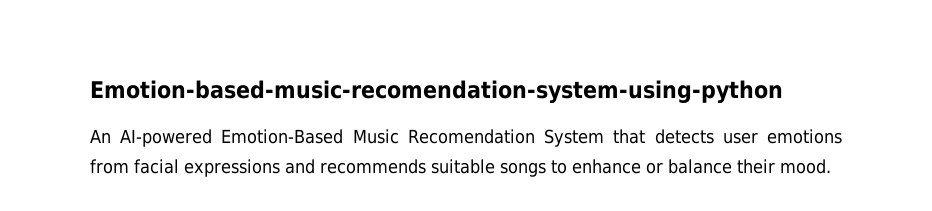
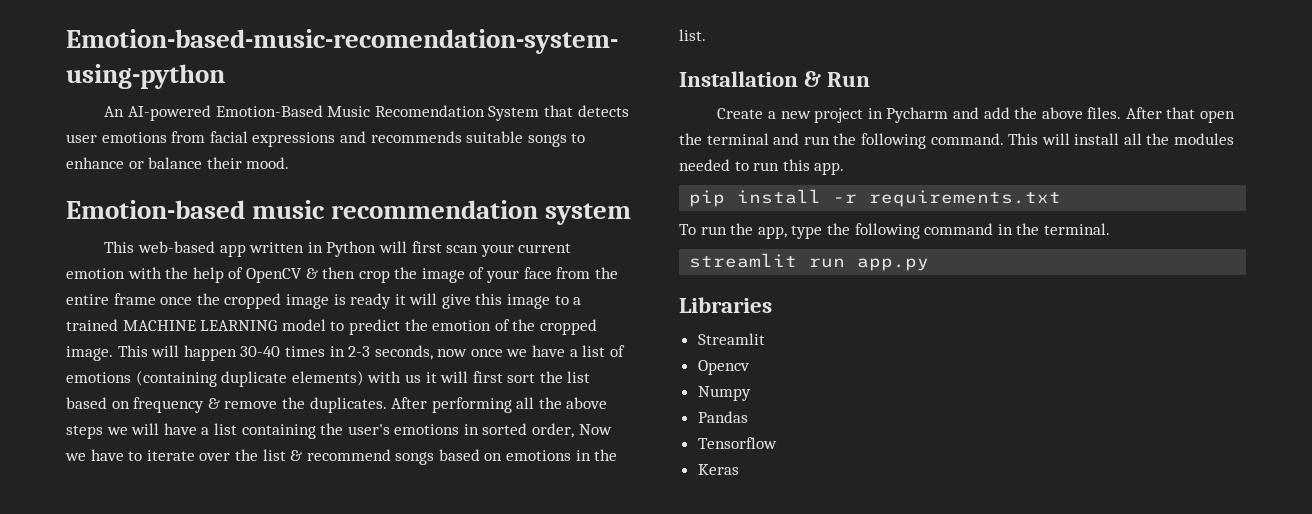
+ Emotion-based music recommendation system
+ This web-based app written in Python will first scan your current emotion with the help of OpenCV & then crop the image of your face from the entire frame once the cropped image is ready it will give this image to a trained MACHINE LEARNING model to predict the emotion of the cropped image. This will happen 30-40 times in 2-3 seconds, now once we have a list of emotions (containing duplicate elements) with us it will first sort the list based on frequency & remove the duplicates. After performing all the above steps we will have a list containing the user's emotions in sorted order, Now we have to iterate over the list & recommend songs based on emotions in the list.
+ Installation & Run
+ Create a new project in Pycharm and add the above files. After that open the terminal and run the following command. This will install all the modules needed to run this app.
+ pip install -r requirements.txt
+ To run the app, type the following command in the terminal.
+ streamlit run app.py
+ Libraries
+ Streamlit
+ Opencv
+ Numpy
+ Pandas
+ Tensorflow
+ Keras

